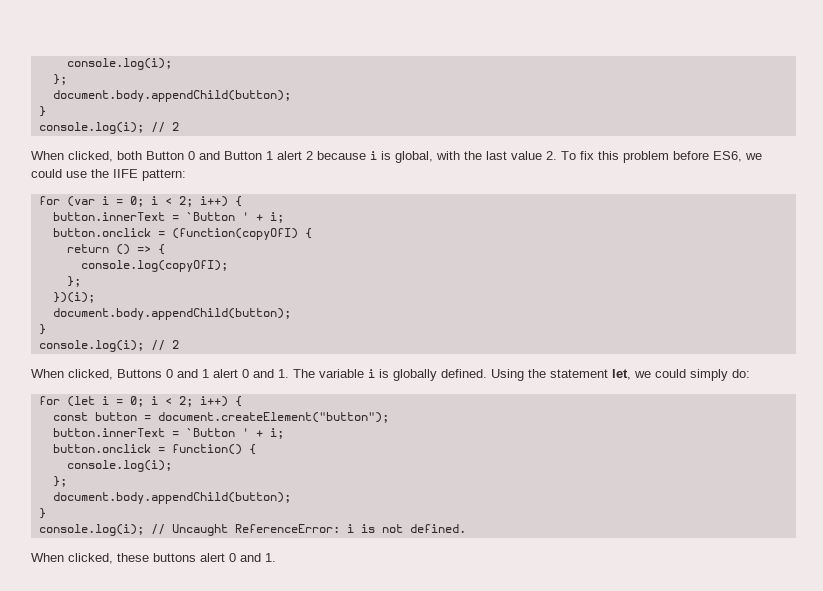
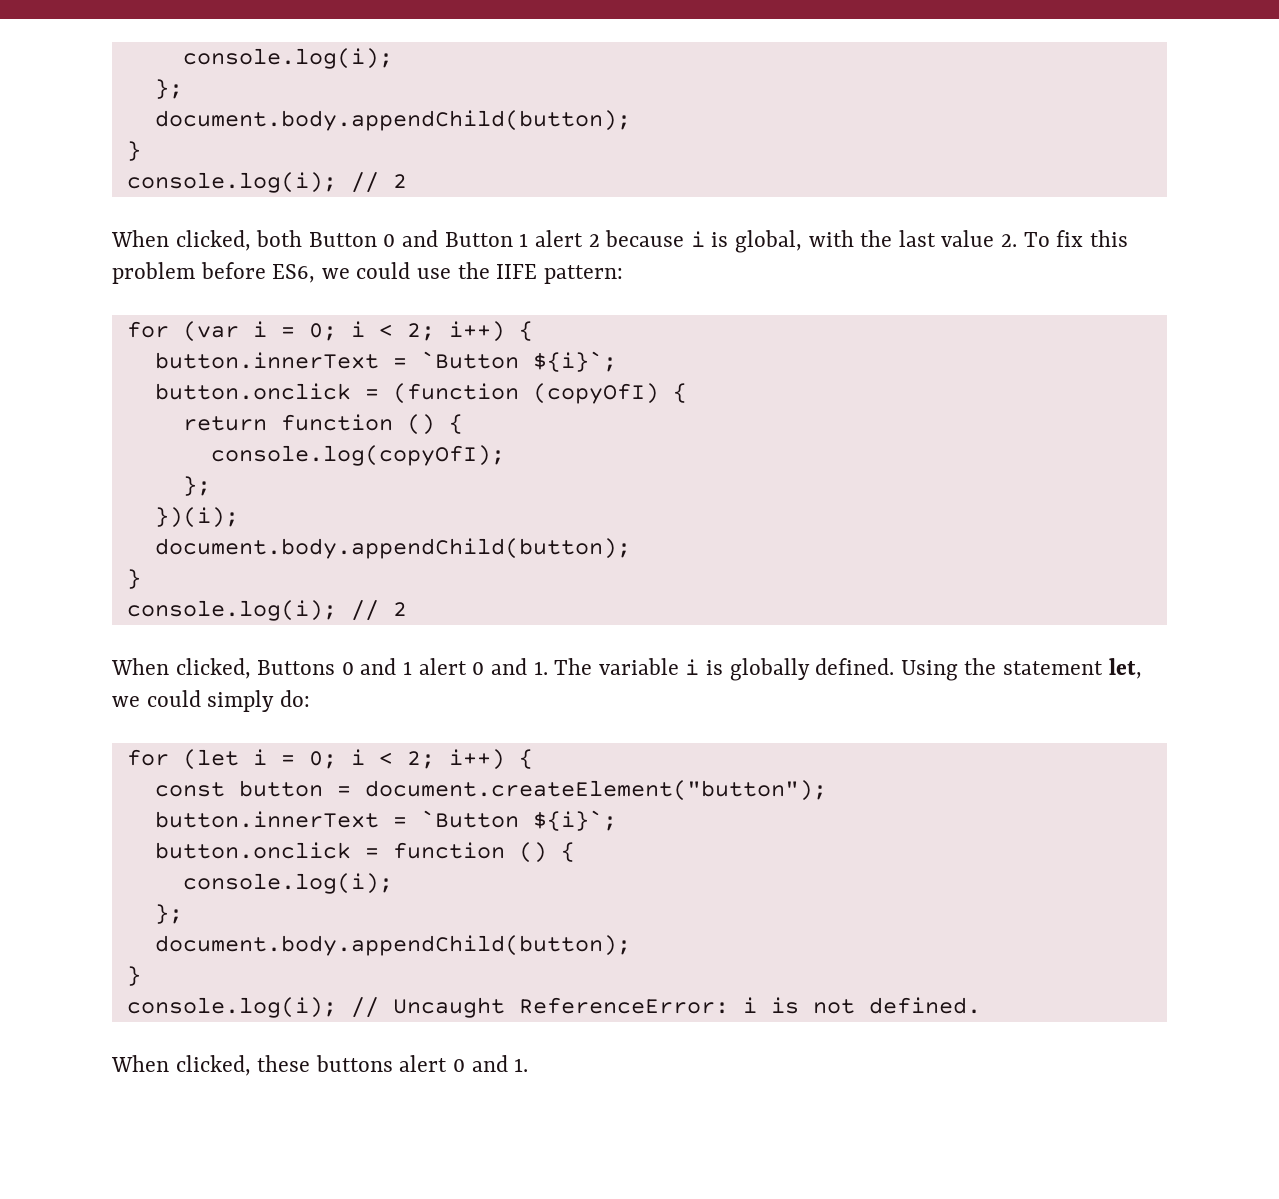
  for (var i = 0; i < 2; i++) {
- button.innerText = `Button ' + i;
- button.onclick = (function(copyOfI) {
+ button.innerText = `Button ${i}`;
+ button.onclick = (function (copyOfI) {
- return () => {
+ return function () {
  const button = document.createElement("button");
- button.innerText = `Button ' + i;
- button.onclick = function() {
+ button.innerText = `Button ${i}`;
+ button.onclick = function () {

